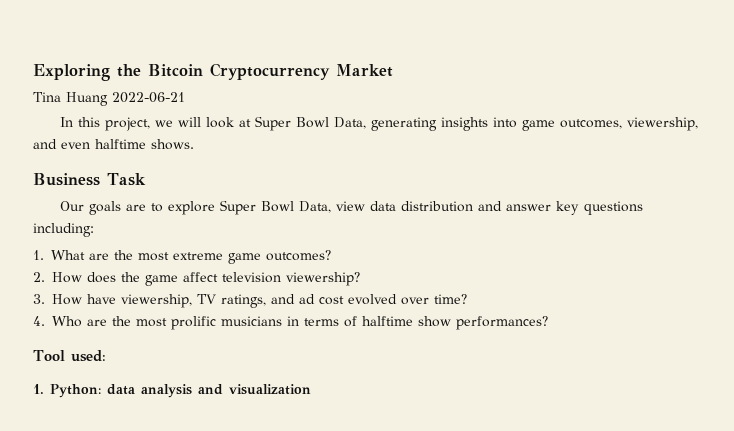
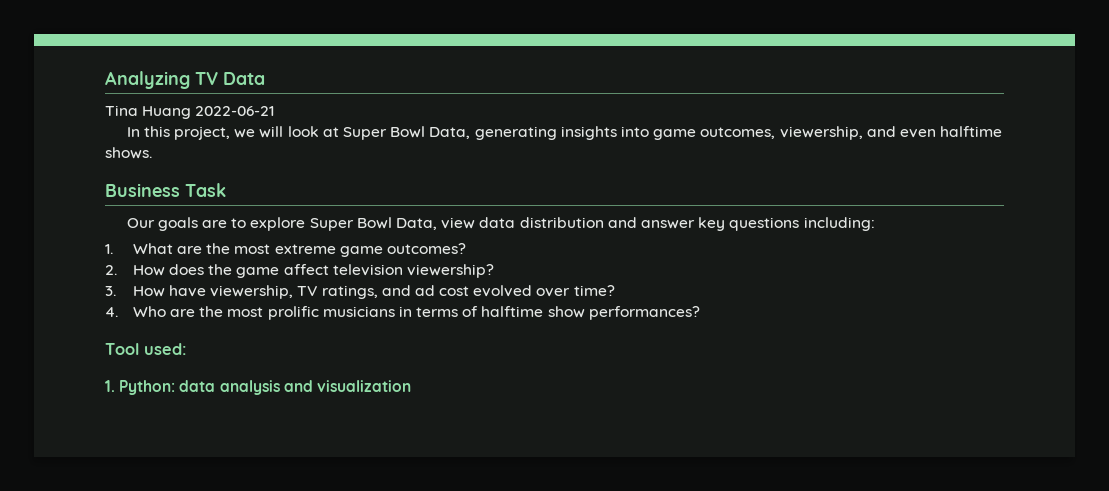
- Exploring the Bitcoin Cryptocurrency Market
+ Analyzing TV Data

